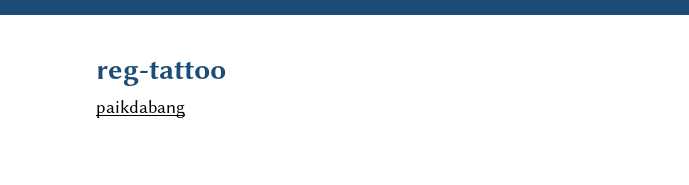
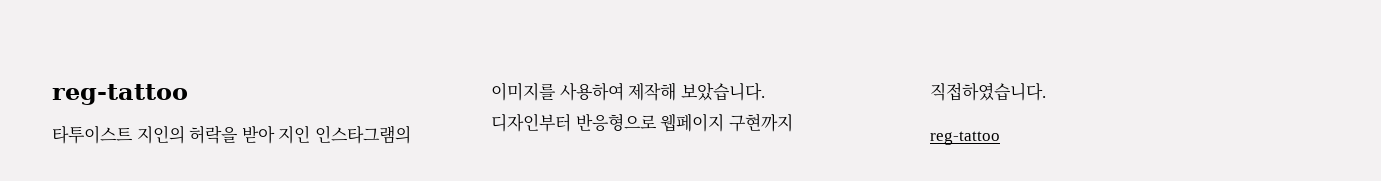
- paikdabang
+ 타투이스트 지인의 허락을 받아 지인 인스타그램의 이미지를 사용하여 제작해 보았습니다.
+ 디자인부터 반응형으로 웹페이지 구현까지 직접하였습니다.
+ reg-tattoo

